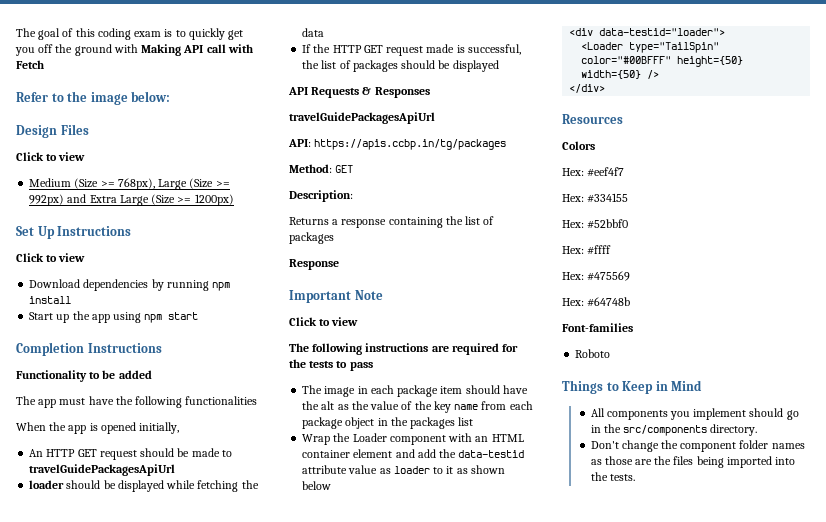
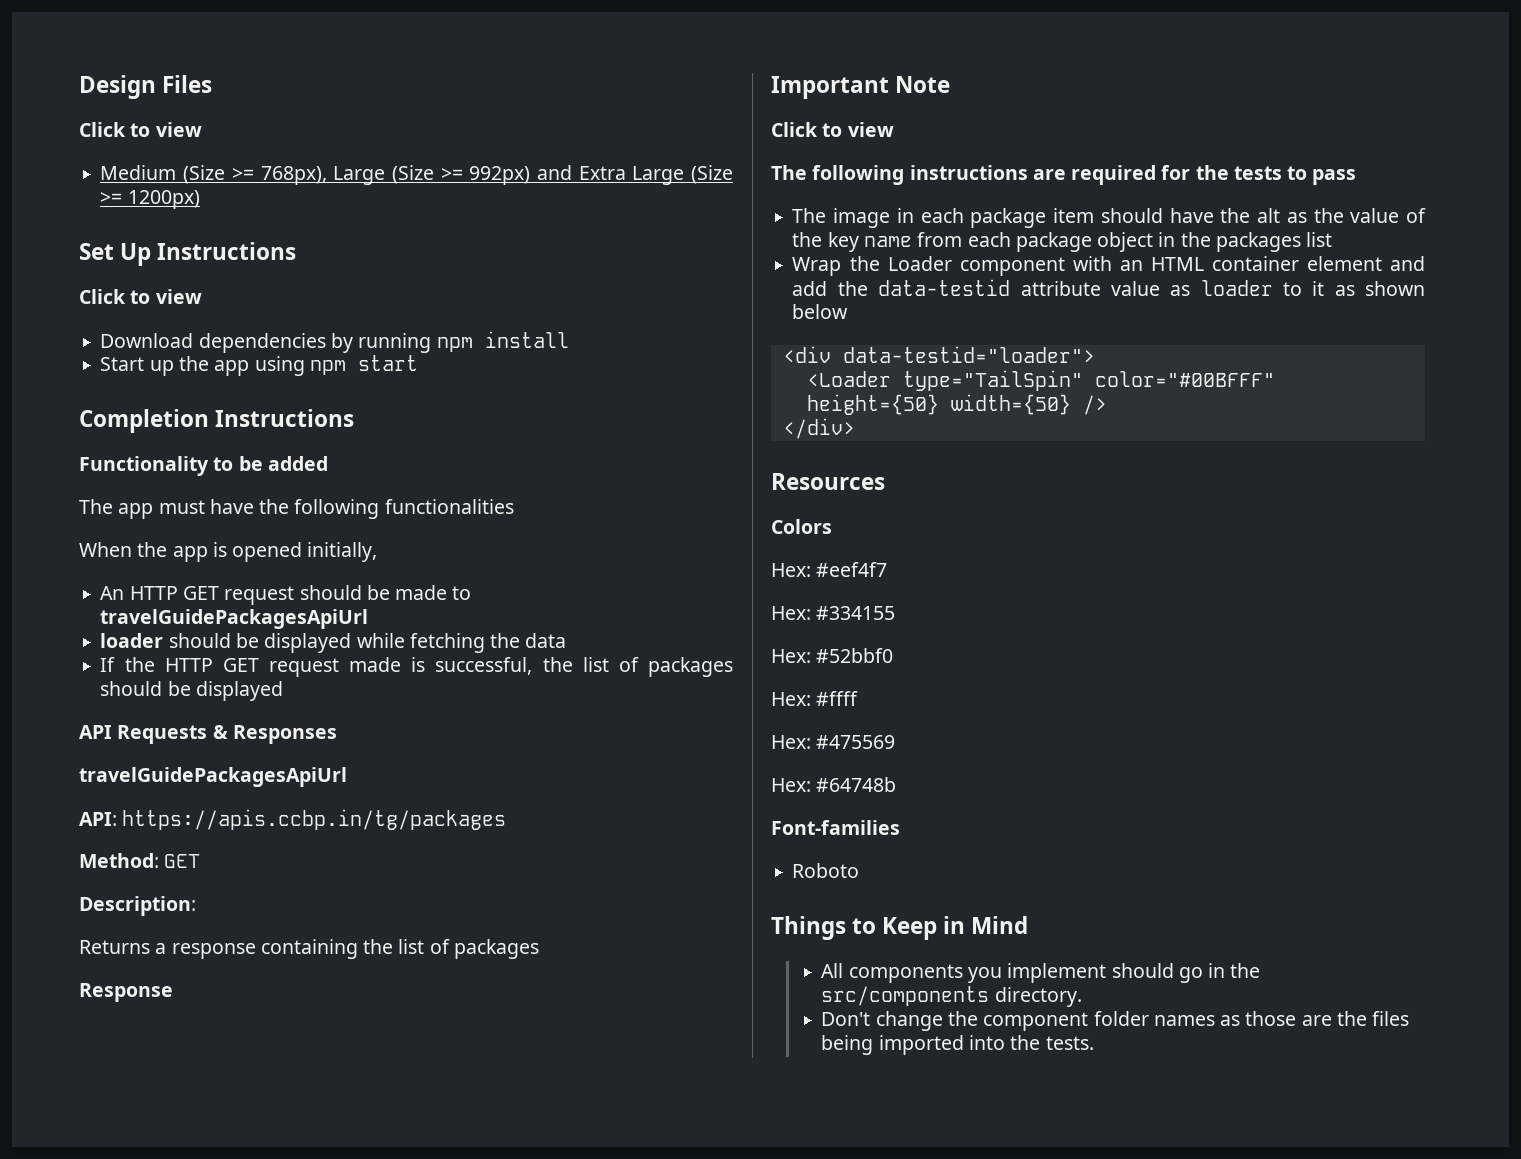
- The goal of this coding exam is to quickly get you off the ground with Making API call with Fetch
- Refer to the image below:

